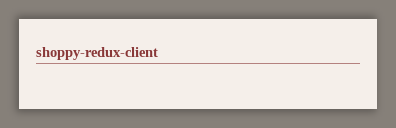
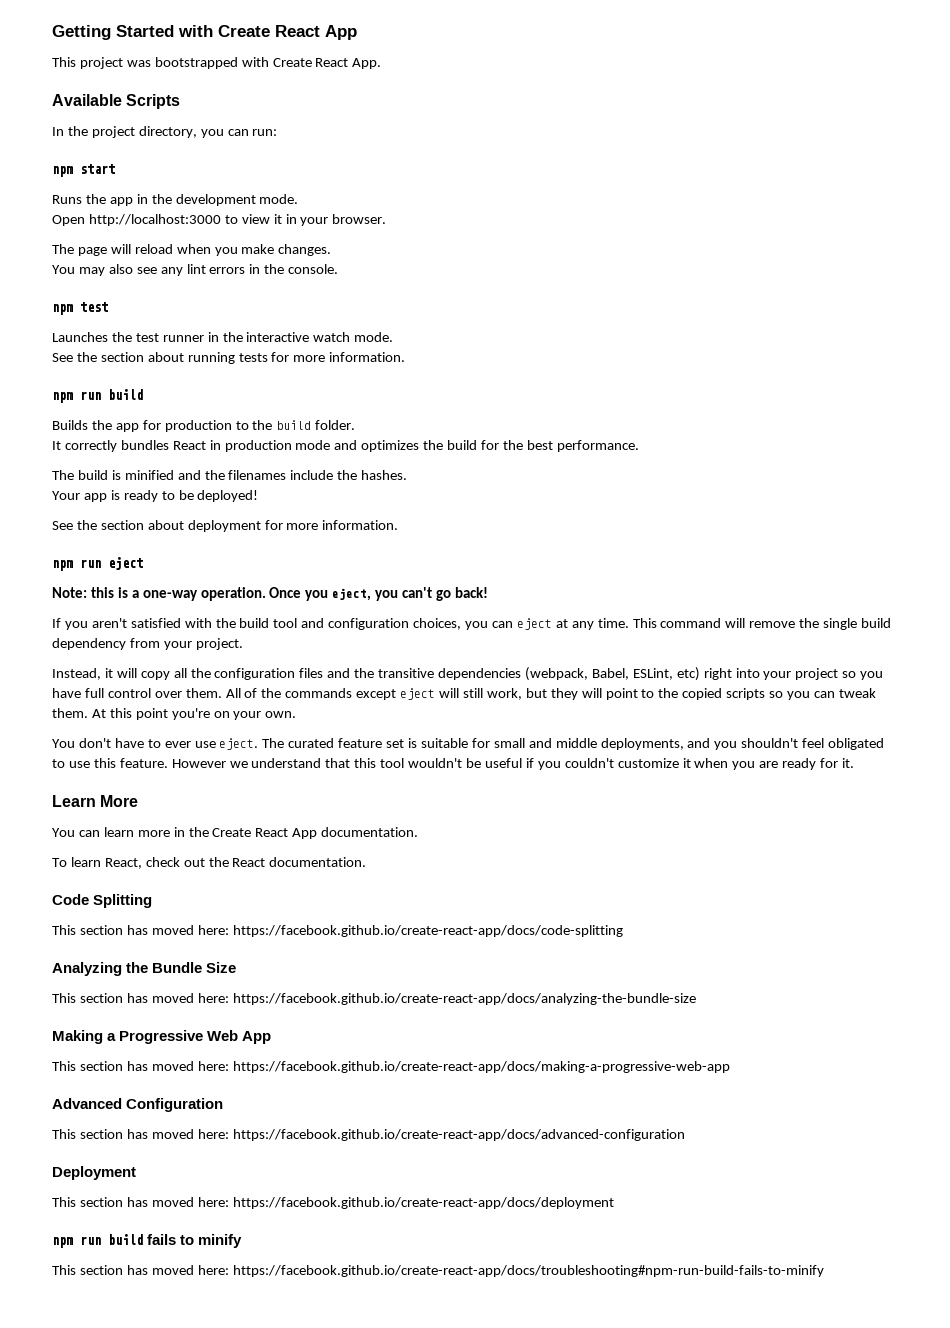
- shoppy-redux-client
+ Getting Started with Create React App
+ This project was bootstrapped with Create React App.
+ Available Scripts
+ In the project directory, you can run:
+ npm start
+ Runs the app in the development mode.
+ Open http://localhost:3000 to view it in your browser.
+ The page will reload when you make changes.
+ You may also see any lint errors in the console.
+ npm test
+ Launches the test runner in the interactive watch mode.
+ See the section about running tests for more information.
+ npm run build
+ Builds the app for production to the build folder.
+ It correctly bundles React in production mode and optimizes the build for the best performance.
+ The build is minified and the filenames include the hashes.
+ Your app is ready to be deployed!
+ See the section about deployment for more information.
+ npm run eject
+ Note: this is a one-way operation. Once you eject, you can't go back!
+ If you aren't satisfied with the build tool and configuration choices, you can eject at any time. This command will remove the single build dependency from your project.
+ Instead, it will copy all the configuration files and the transitive dependencies (webpack, Babel, ESLint, etc) right into your project so you have full control over them. All of the commands except eject will still work, but they will point to the copied scripts so you can tweak them. At this point you're on your own.
+ You don't have to ever use eject. The curated feature set is suitable for small and middle deployments, and you shouldn't feel obligated to use this feature. However we understand that this tool wouldn't be useful if you couldn't customize it when you are ready for it.
+ Learn More
+ You can learn more in the Create React App documentation.
+ To learn React, check out the React documentation.
+ Code Splitting
+ This section has moved here: https://facebook.github.io/create-react-app/docs/code-splitting
+ Analyzing the Bundle Size
+ This section has moved here: https://facebook.github.io/create-react-app/docs/analyzing-the-bundle-size
+ Making a Progressive Web App
+ This section has moved here: https://facebook.github.io/create-react-app/docs/making-a-progressive-web-app
+ Advanced Configuration
+ This section has moved here: https://facebook.github.io/create-react-app/docs/advanced-configuration
+ Deployment
+ This section has moved here: https://facebook.github.io/create-react-app/docs/deployment
+ npm run build fails to minify
+ This section has moved here: https://facebook.github.io/create-react-app/docs/troubleshooting#npm-run-build-fails-to-minify

